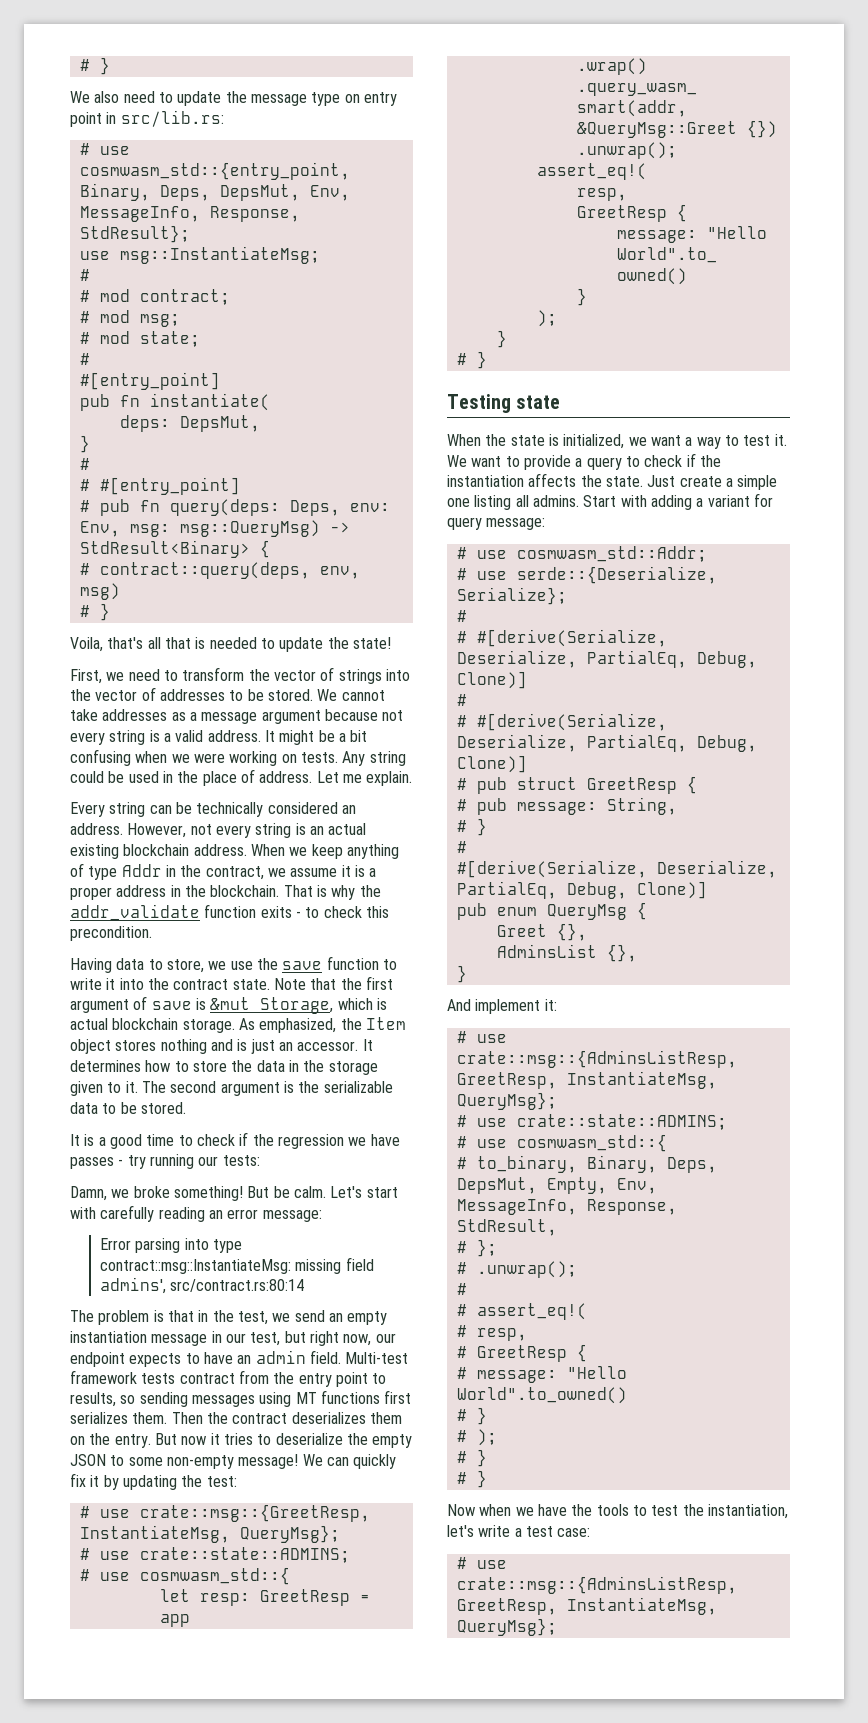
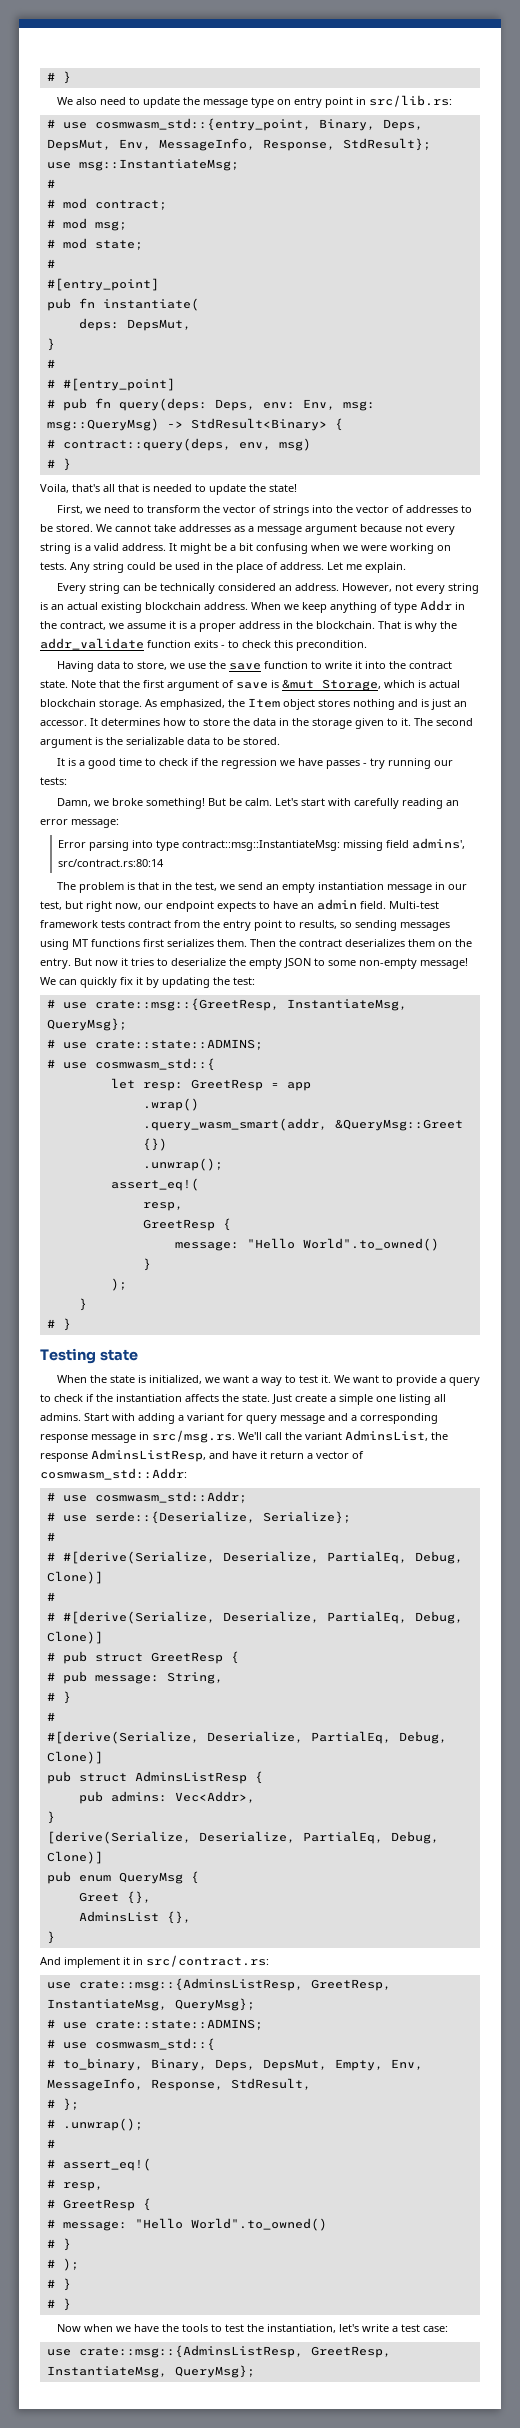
- Start with adding a variant for query message:
+ Start with adding a variant for query message and a corresponding response message in src/msg.rs. We'll call the variant AdminsList, the response AdminsListResp, and have it return a vector of cosmwasm_std::Addr:
+ pub struct AdminsListResp {
+ pub admins: Vec<Addr>,
+ }
+ [derive(Serialize, Deserialize, PartialEq, Debug, Clone)]
- And implement it:
- # use crate::msg::{AdminsListResp, GreetResp, InstantiateMsg, QueryMsg};
+ And implement it in src/contract.rs:
+ use crate::msg::{AdminsListResp, GreetResp, InstantiateMsg, QueryMsg};
  Now when we have the tools to test the instantiation, let's write a test case:
- # use crate::msg::{AdminsListResp, GreetResp, InstantiateMsg, QueryMsg};
+ use crate::msg::{AdminsListResp, GreetResp, InstantiateMsg, QueryMsg};

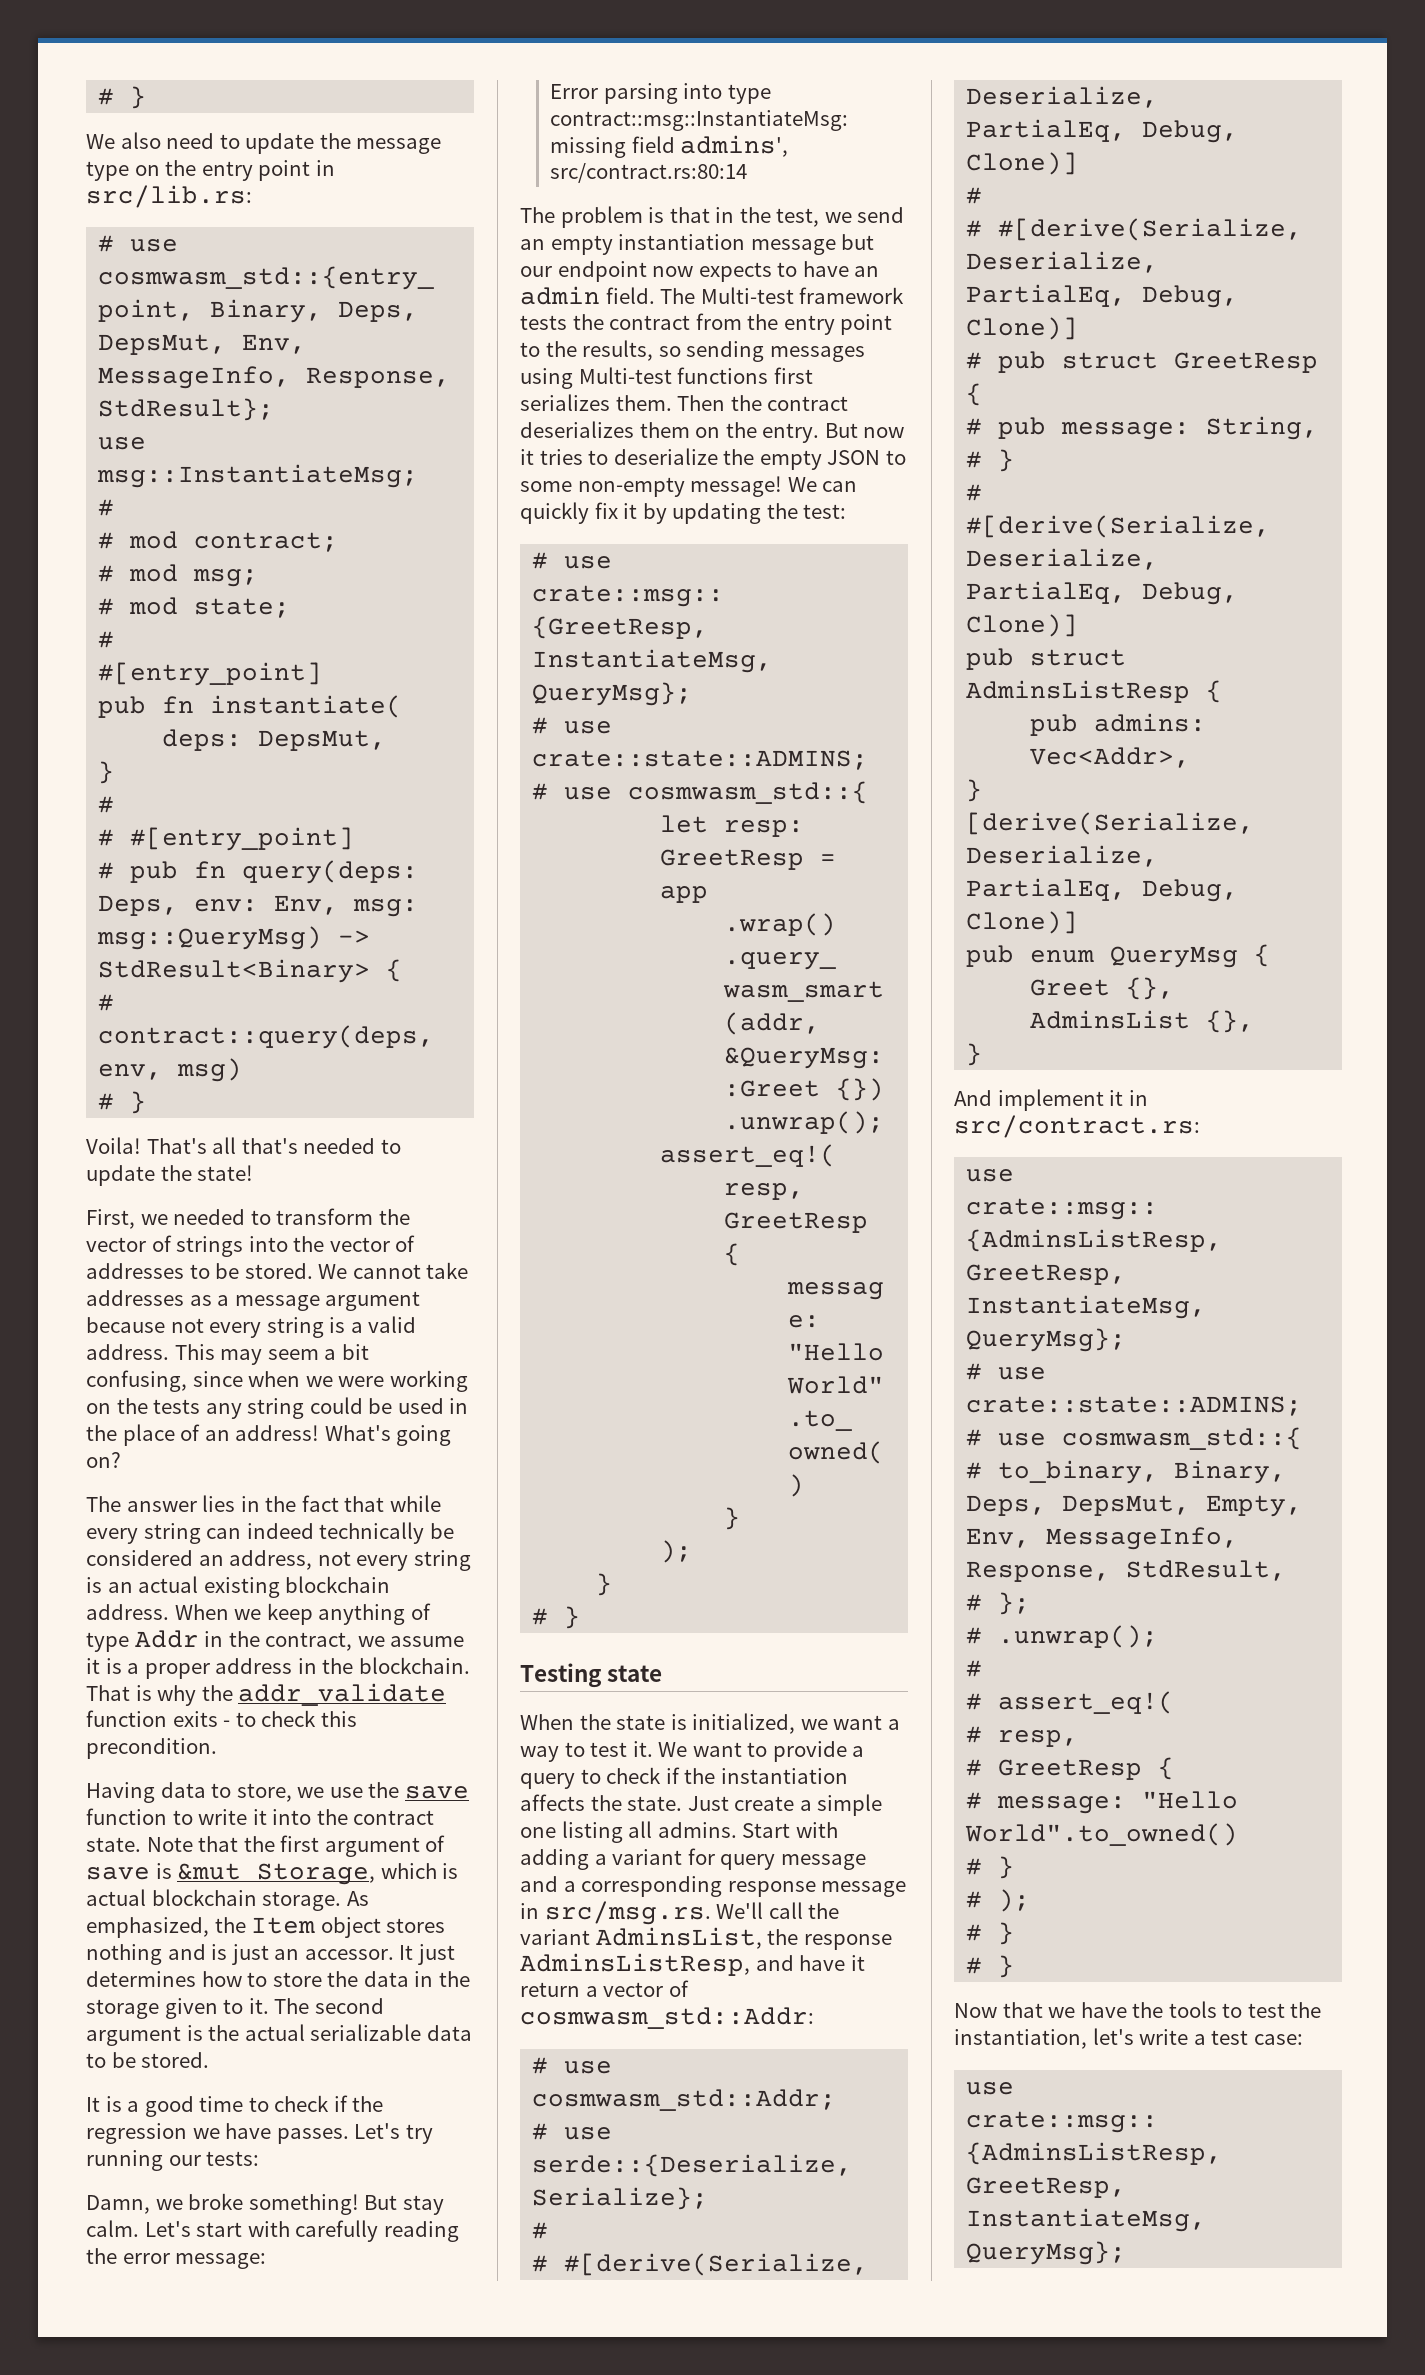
- We also need to update the message type on entry point in src/lib.rs:
+ We also need to update the message type on the entry point in src/lib.rs:
- Voila, that's all that is needed to update the state!
+ Voila! That's all that's needed to update the state!
- First, we need to transform the vector of strings into the vector of addresses to be stored.
+ First, we needed to transform the vector of strings into the vector of addresses to be stored.
- It might be a bit confusing when we were working on tests. Any string could be used in the place of address. Let me explain.
- Every string can be technically considered an address. However, not every string is an actual existing blockchain address.
+ This may seem a bit confusing, since when we were working on the tests any string could be used in the place of an address! What's going on?
+ The answer lies in the fact that while every string can indeed technically be considered an address, not every string is an actual existing blockchain address.
- It determines how to store the data in the storage given to it.
+ It just determines how to store the data in the storage given to it.
- The second argument is the serializable data to be stored.
+ The second argument is the actual serializable data to be stored.
- It is a good time to check if the regression we have passes - try running our tests:
+ It is a good time to check if the regression we have passes. Let's try running our tests:
- But be calm.
+ But stay calm.
- Let's start with carefully reading an error message:
+ Let's start with carefully reading the error message:
- The problem is that in the test, we send an empty instantiation message in our test, but right now, our endpoint expects to have an admin field.
+ The problem is that in the test, we send an empty instantiation message but our endpoint now expects to have an admin field.
- Multi-test framework tests contract from the entry point to results, so sending messages using MT functions first serializes them.
+ The Multi-test framework tests the contract from the entry point to the results, so sending messages using Multi-test functions first serializes them.
- Now when we have the tools to test the instantiation, let's write a test case:
+ Now that we have the tools to test the instantiation, let's write a test case:

